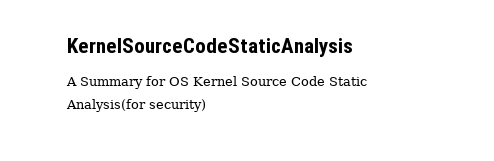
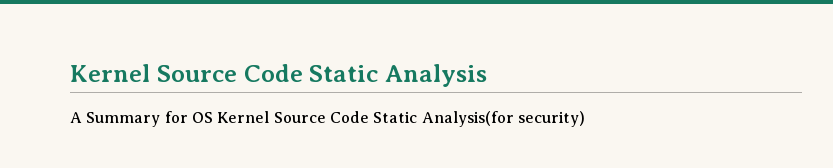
- KernelSourceCodeStaticAnalysis
+ Kernel Source Code Static Analysis

